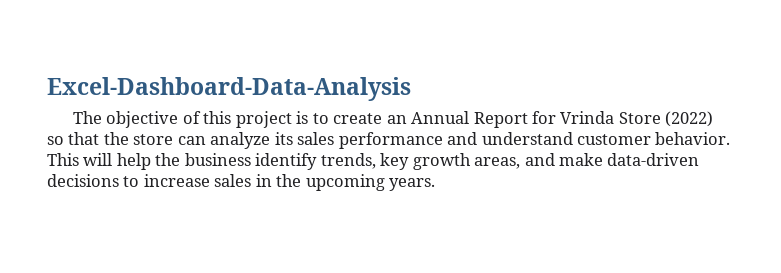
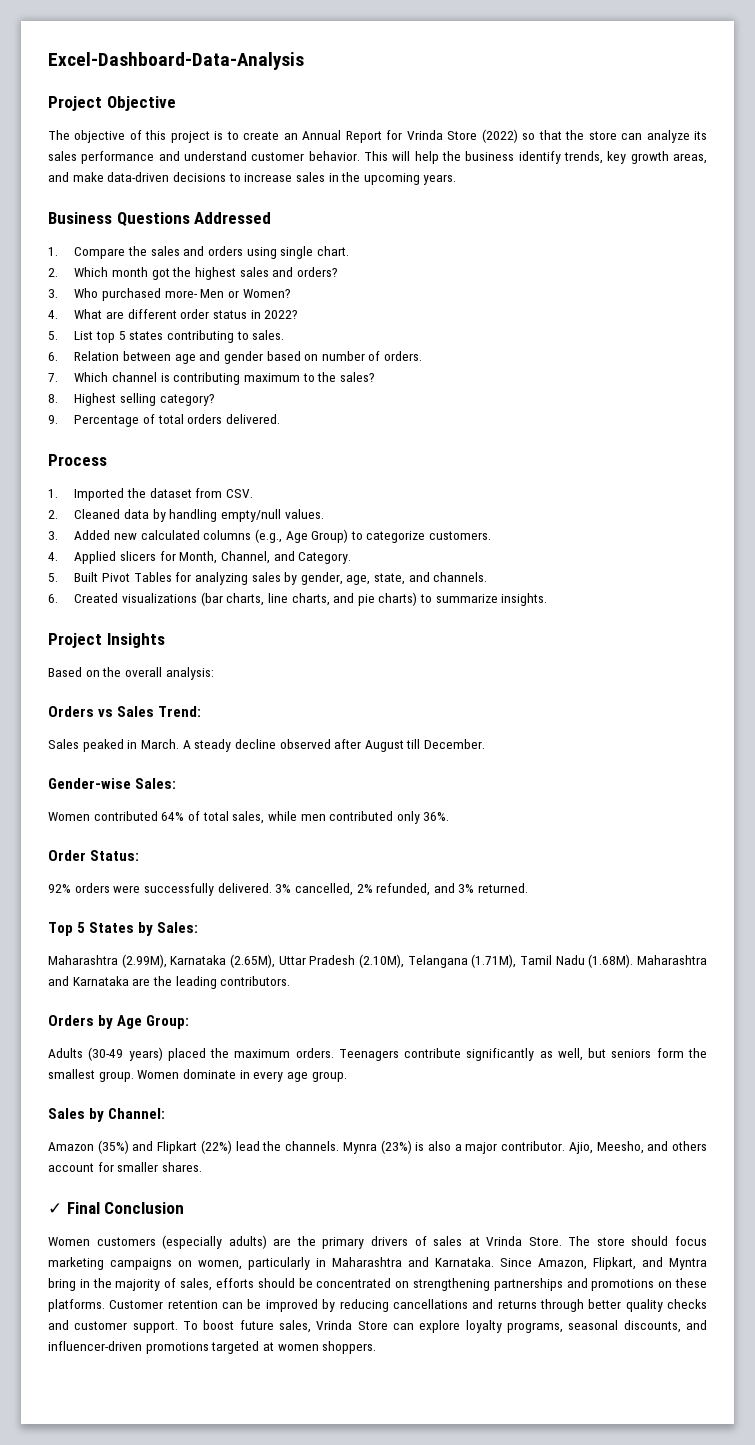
+ Project Objective
+ Business Questions Addressed
+ 1. Compare the sales and orders using single chart.
+ 2. Which month got the highest sales and orders?
+ 3. Who purchased more- Men or Women?
+ 4. What are different order status in 2022?
+ 5. List top 5 states contributing to sales.
+ 6. Relation between age and gender based on number of orders.
+ 7. Which channel is contributing maximum to the sales?
+ 8. Highest selling category?
+ 9. Percentage of total orders delivered.
+ Process
+ 1. Imported the dataset from CSV.
+ 2. Cleaned data by handling empty/null values.
+ 3. Added new calculated columns (e.g., Age Group) to categorize customers.
+ 4. Applied slicers for Month, Channel, and Category.
+ 5. Built Pivot Tables for analyzing sales by gender, age, state, and channels.
+ 6. Created visualizations (bar charts, line charts, and pie charts) to summarize insights.
+ Project Insights
+ Based on the overall analysis:
+ Orders vs Sales Trend:
+ Sales peaked in March. A steady decline observed after August till December.
+ Gender-wise Sales:
+ Women contributed 64% of total sales, while men contributed only 36%.
+ Order Status:
+ 92% orders were successfully delivered. 3% cancelled, 2% refunded, and 3% returned.
+ Top 5 States by Sales:
+ Maharashtra (2.99M), Karnataka (2.65M), Uttar Pradesh (2.10M), Telangana (1.71M), Tamil Nadu (1.68M). Maharashtra and Karnataka are the leading contributors.
+ Orders by Age Group:
+ Adults (30-49 years) placed the maximum orders. Teenagers contribute significantly as well, but seniors form the smallest group. Women dominate in every age group.
+ Sales by Channel:
+ Amazon (35%) and Flipkart (22%) lead the channels. Mynra (23%) is also a major contributor. Ajio, Meesho, and others account for smaller shares.
+ ✓ Final Conclusion
+ Women customers (especially adults) are the primary drivers of sales at Vrinda Store. The store should focus marketing campaigns on women, particularly in Maharashtra and Karnataka. Since Amazon, Flipkart, and Myntra bring in the majority of sales, efforts should be concentrated on strengthening partnerships and promotions on these platforms. Customer retention can be improved by reducing cancellations and returns through better quality checks and customer support. To boost future sales, Vrinda Store can explore loyalty programs, seasonal discounts, and influencer-driven promotions targeted at women shoppers.

